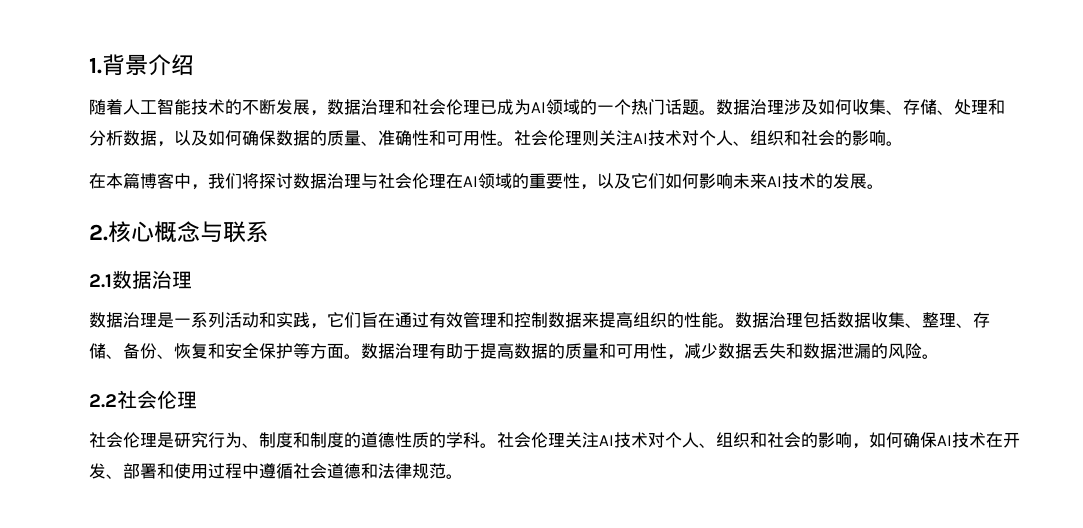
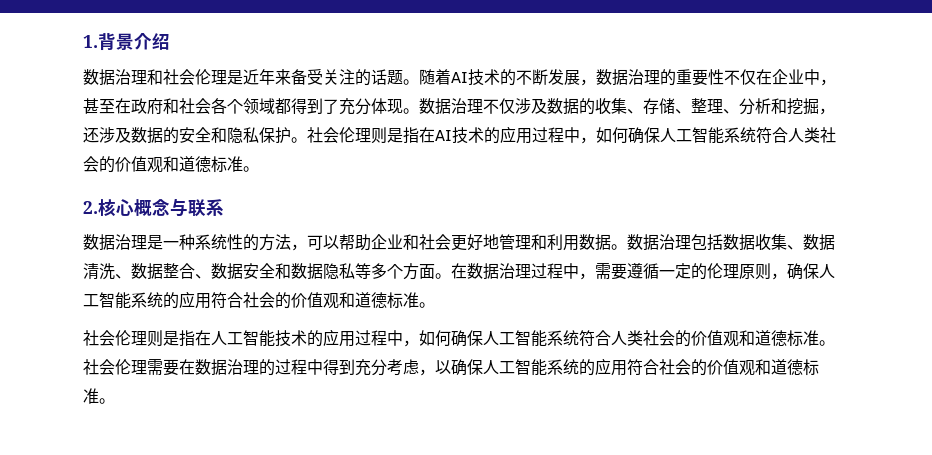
- 随着人工智能技术的不断发展，数据治理和社会伦理已成为AI领域的一个热门话题。数据治理涉及如何收集、存储、处理和分析数据，以及如何确保数据的质量、准确性和可用性。社会伦理则关注AI技术对个人、组织和社会的影响。
- 在本篇博客中，我们将探讨数据治理与社会伦理在AI领域的重要性，以及它们如何影响未来AI技术的发展。
+ 数据治理和社会伦理是近年来备受关注的话题。随着AI技术的不断发展，数据治理的重要性不仅在企业中，甚至在政府和社会各个领域都得到了充分体现。数据治理不仅涉及数据的收集、存储、整理、分析和挖掘，还涉及数据的安全和隐私保护。社会伦理则是指在AI技术的应用过程中，如何确保人工智能系统符合人类社会的价值观和道德标准。
- 2.1数据治理
- 数据治理是一系列活动和实践，它们旨在通过有效管理和控制数据来提高组织的性能。
+ 数据治理是一种系统性的方法，可以帮助企业和社会更好地管理和利用数据。
- 数据治理包括数据收集、整理、存储、备份、恢复和安全保护等方面。数据治理有助于提高数据的质量和可用性，减少数据丢失和数据泄漏的风险。
- 2.2社会伦理
- 社会伦理是研究行为、制度和制度的道德性质的学科。社会伦理关注AI技术对个人、组织和社会的影响，如何确保AI技术在开发、部署和使用过程中遵循社会道德和法律规范。
+ 数据治理包括数据收集、数据清洗、数据整合、数据安全和数据隐私等多个方面。在数据治理过程中，需要遵循一定的伦理原则，确保人工智能系统的应用符合社会的价值观和道德标准。
+ 社会伦理则是指在人工智能技术的应用过程中，如何确保人工智能系统符合人类社会的价值观和道德标准。社会伦理需要在数据治理的过程中得到充分考虑，以确保人工智能系统的应用符合社会的价值观和道德标准。

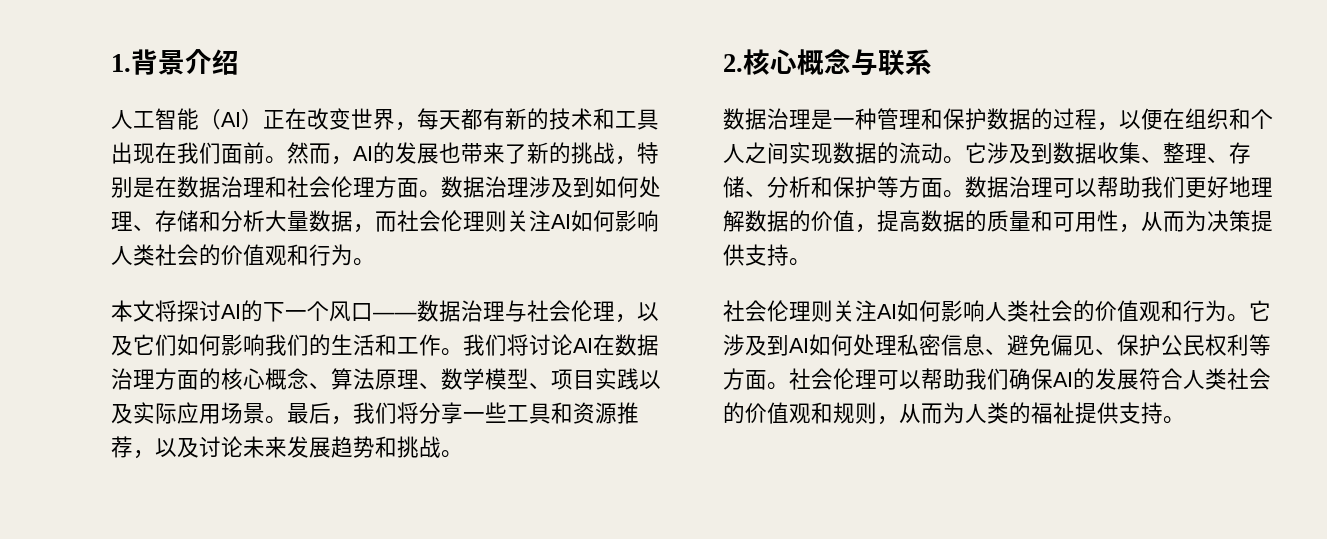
- 数据治理和社会伦理是近年来备受关注的话题。随着AI技术的不断发展，数据治理的重要性不仅在企业中，甚至在政府和社会各个领域都得到了充分体现。数据治理不仅涉及数据的收集、存储、整理、分析和挖掘，还涉及数据的安全和隐私保护。社会伦理则是指在AI技术的应用过程中，如何确保人工智能系统符合人类社会的价值观和道德标准。
+ 人工智能（AI）正在改变世界，每天都有新的技术和工具出现在我们面前。然而，AI的发展也带来了新的挑战，特别是在数据治理和社会伦理方面。数据治理涉及到如何处理、存储和分析大量数据，而社会伦理则关注AI如何影响人类社会的价值观和行为。
+ 本文将探讨AI的下一个风口——数据治理与社会伦理，以及它们如何影响我们的生活和工作。我们将讨论AI在数据治理方面的核心概念、算法原理、数学模型、项目实践以及实际应用场景。最后，我们将分享一些工具和资源推荐，以及讨论未来发展趋势和挑战。
- 数据治理是一种系统性的方法，可以帮助企业和社会更好地管理和利用数据。数据治理包括数据收集、数据清洗、数据整合、数据安全和数据隐私等多个方面。在数据治理过程中，需要遵循一定的伦理原则，确保人工智能系统的应用符合社会的价值观和道德标准。
- 社会伦理则是指在人工智能技术的应用过程中，如何确保人工智能系统符合人类社会的价值观和道德标准。社会伦理需要在数据治理的过程中得到充分考虑，以确保人工智能系统的应用符合社会的价值观和道德标准。
+ 数据治理是一种管理和保护数据的过程，以便在组织和个人之间实现数据的流动。它涉及到数据收集、整理、存储、分析和保护等方面。数据治理可以帮助我们更好地理解数据的价值，提高数据的质量和可用性，从而为决策提供支持。
+ 社会伦理则关注AI如何影响人类社会的价值观和行为。它涉及到AI如何处理私密信息、避免偏见、保护公民权利等方面。社会伦理可以帮助我们确保AI的发展符合人类社会的价值观和规则，从而为人类的福祉提供支持。

